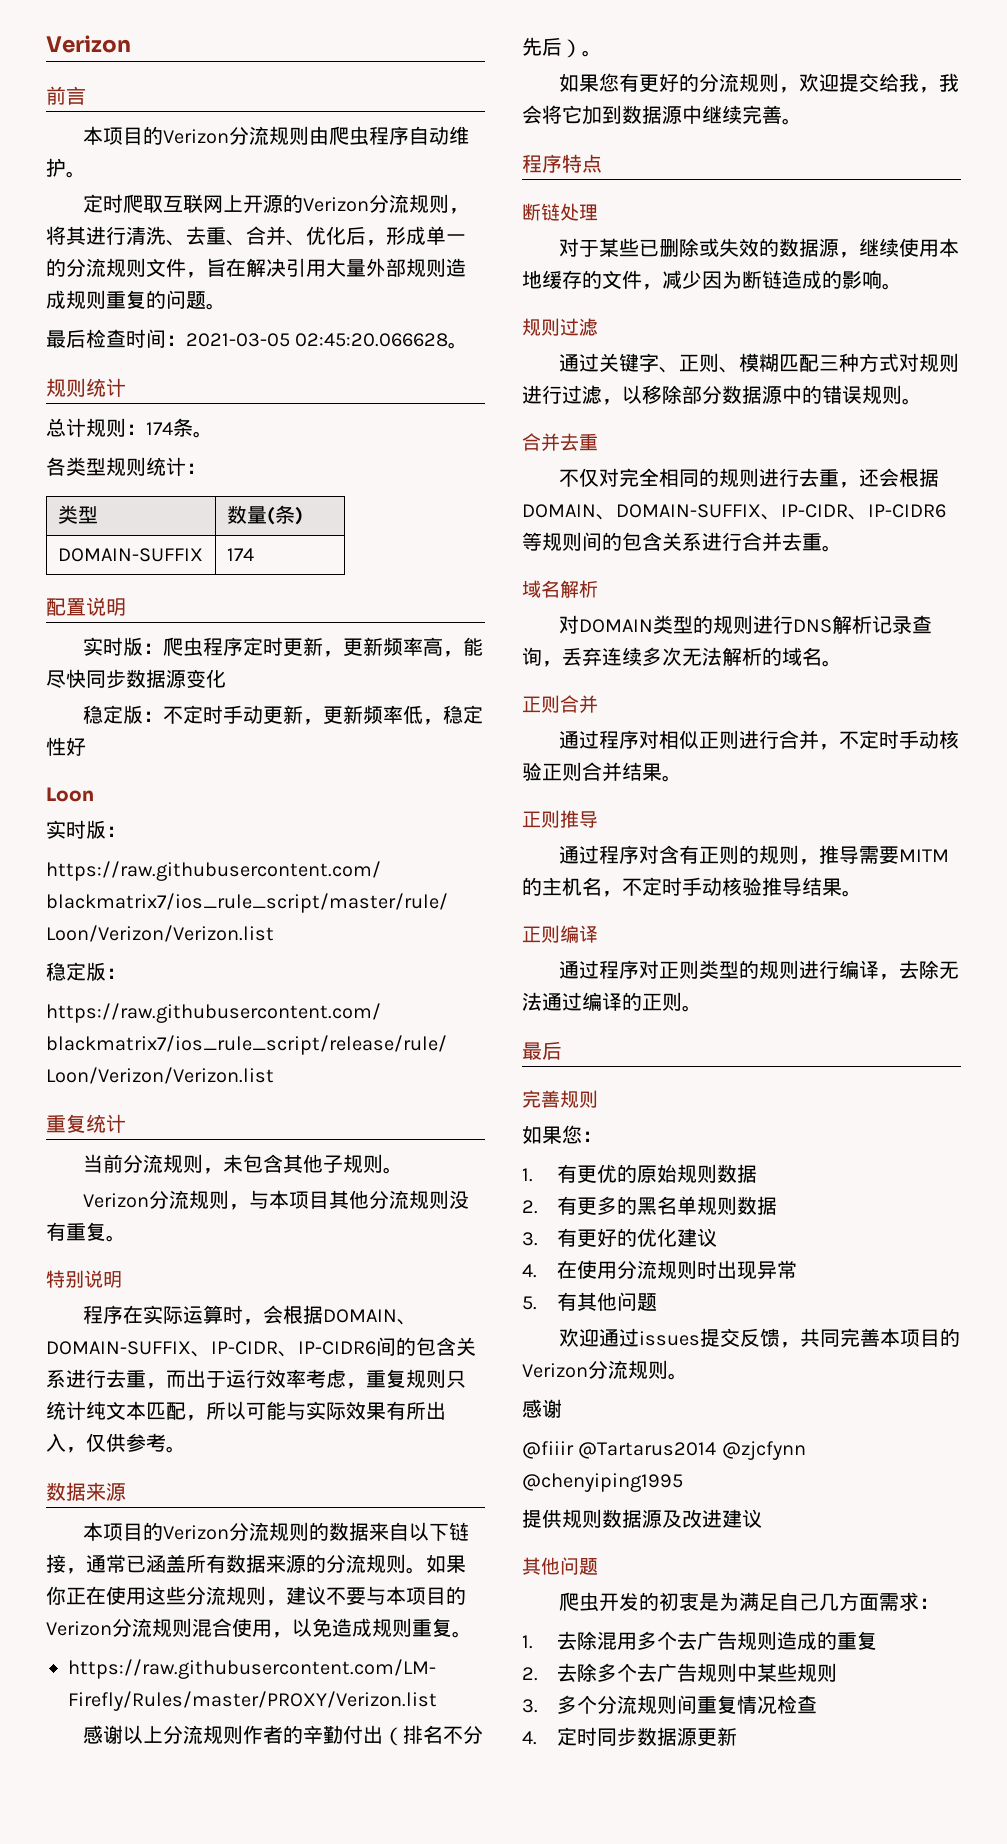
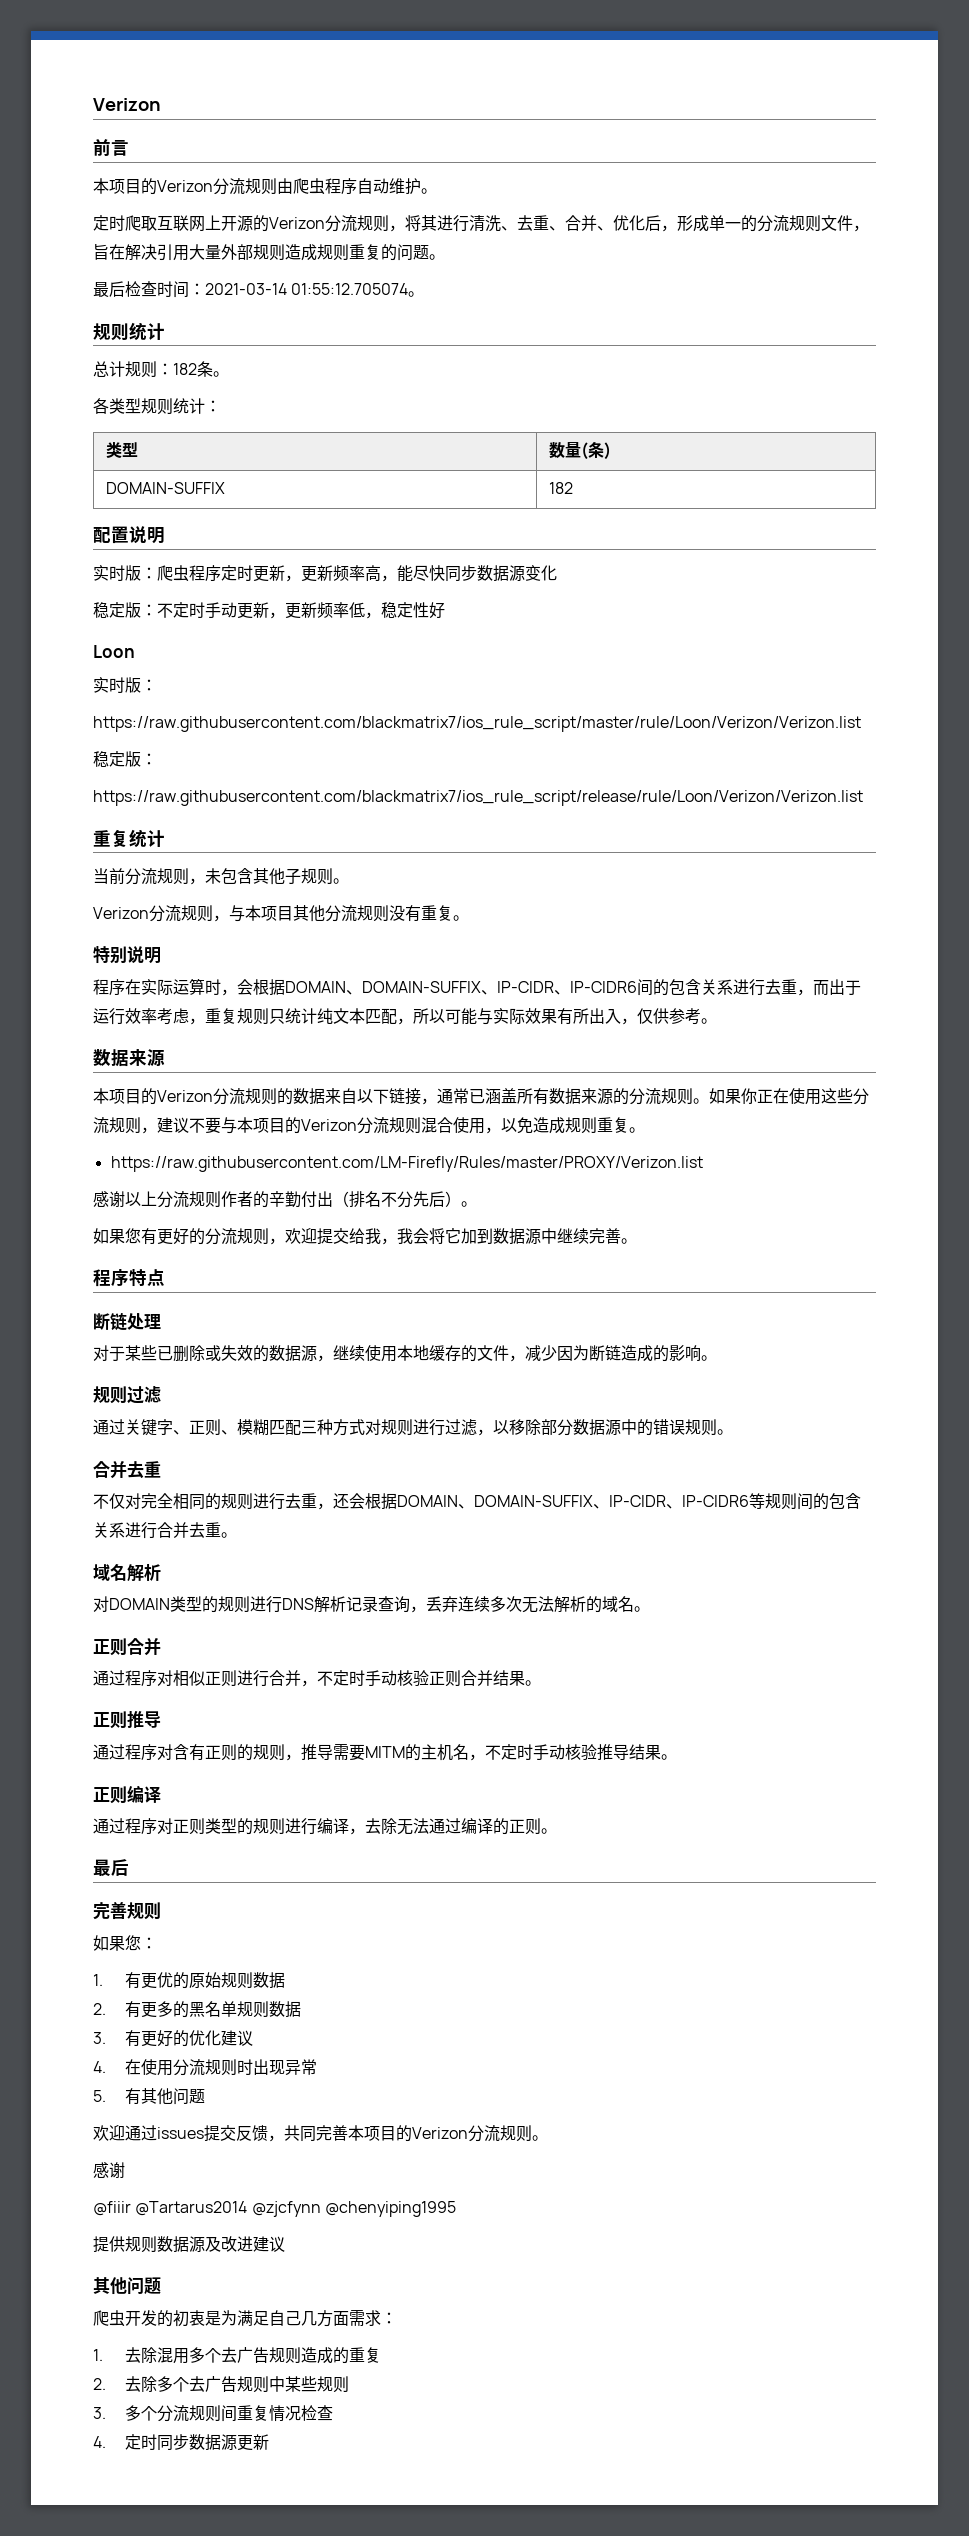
- 最后检查时间：2021-03-05 02:45:20.066628。
+ 最后检查时间：2021-03-14 01:55:12.705074。
- 总计规则：174条。
+ 总计规则：182条。
- DOMAIN-SUFFIX | 174
+ DOMAIN-SUFFIX | 182

